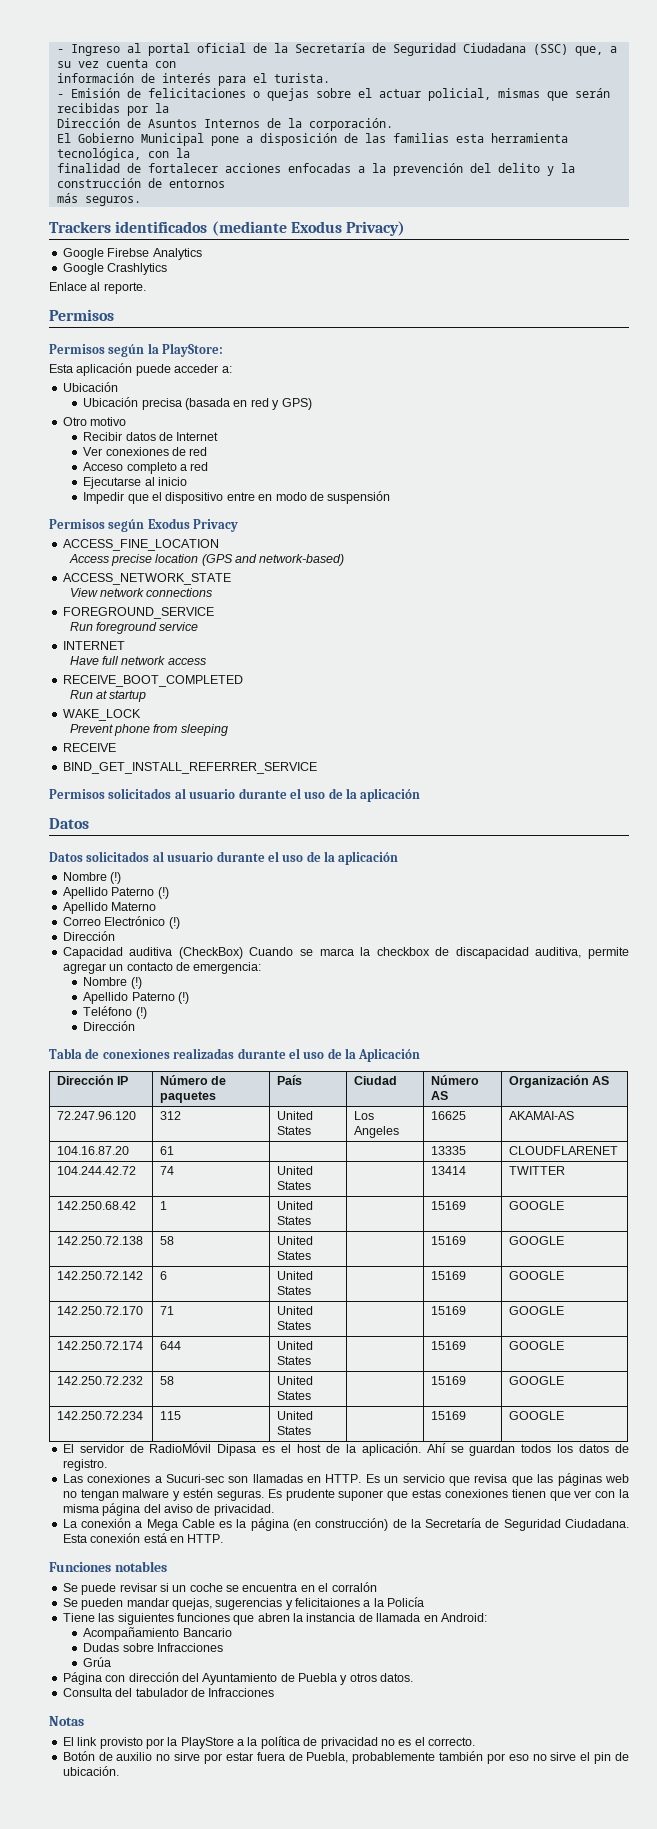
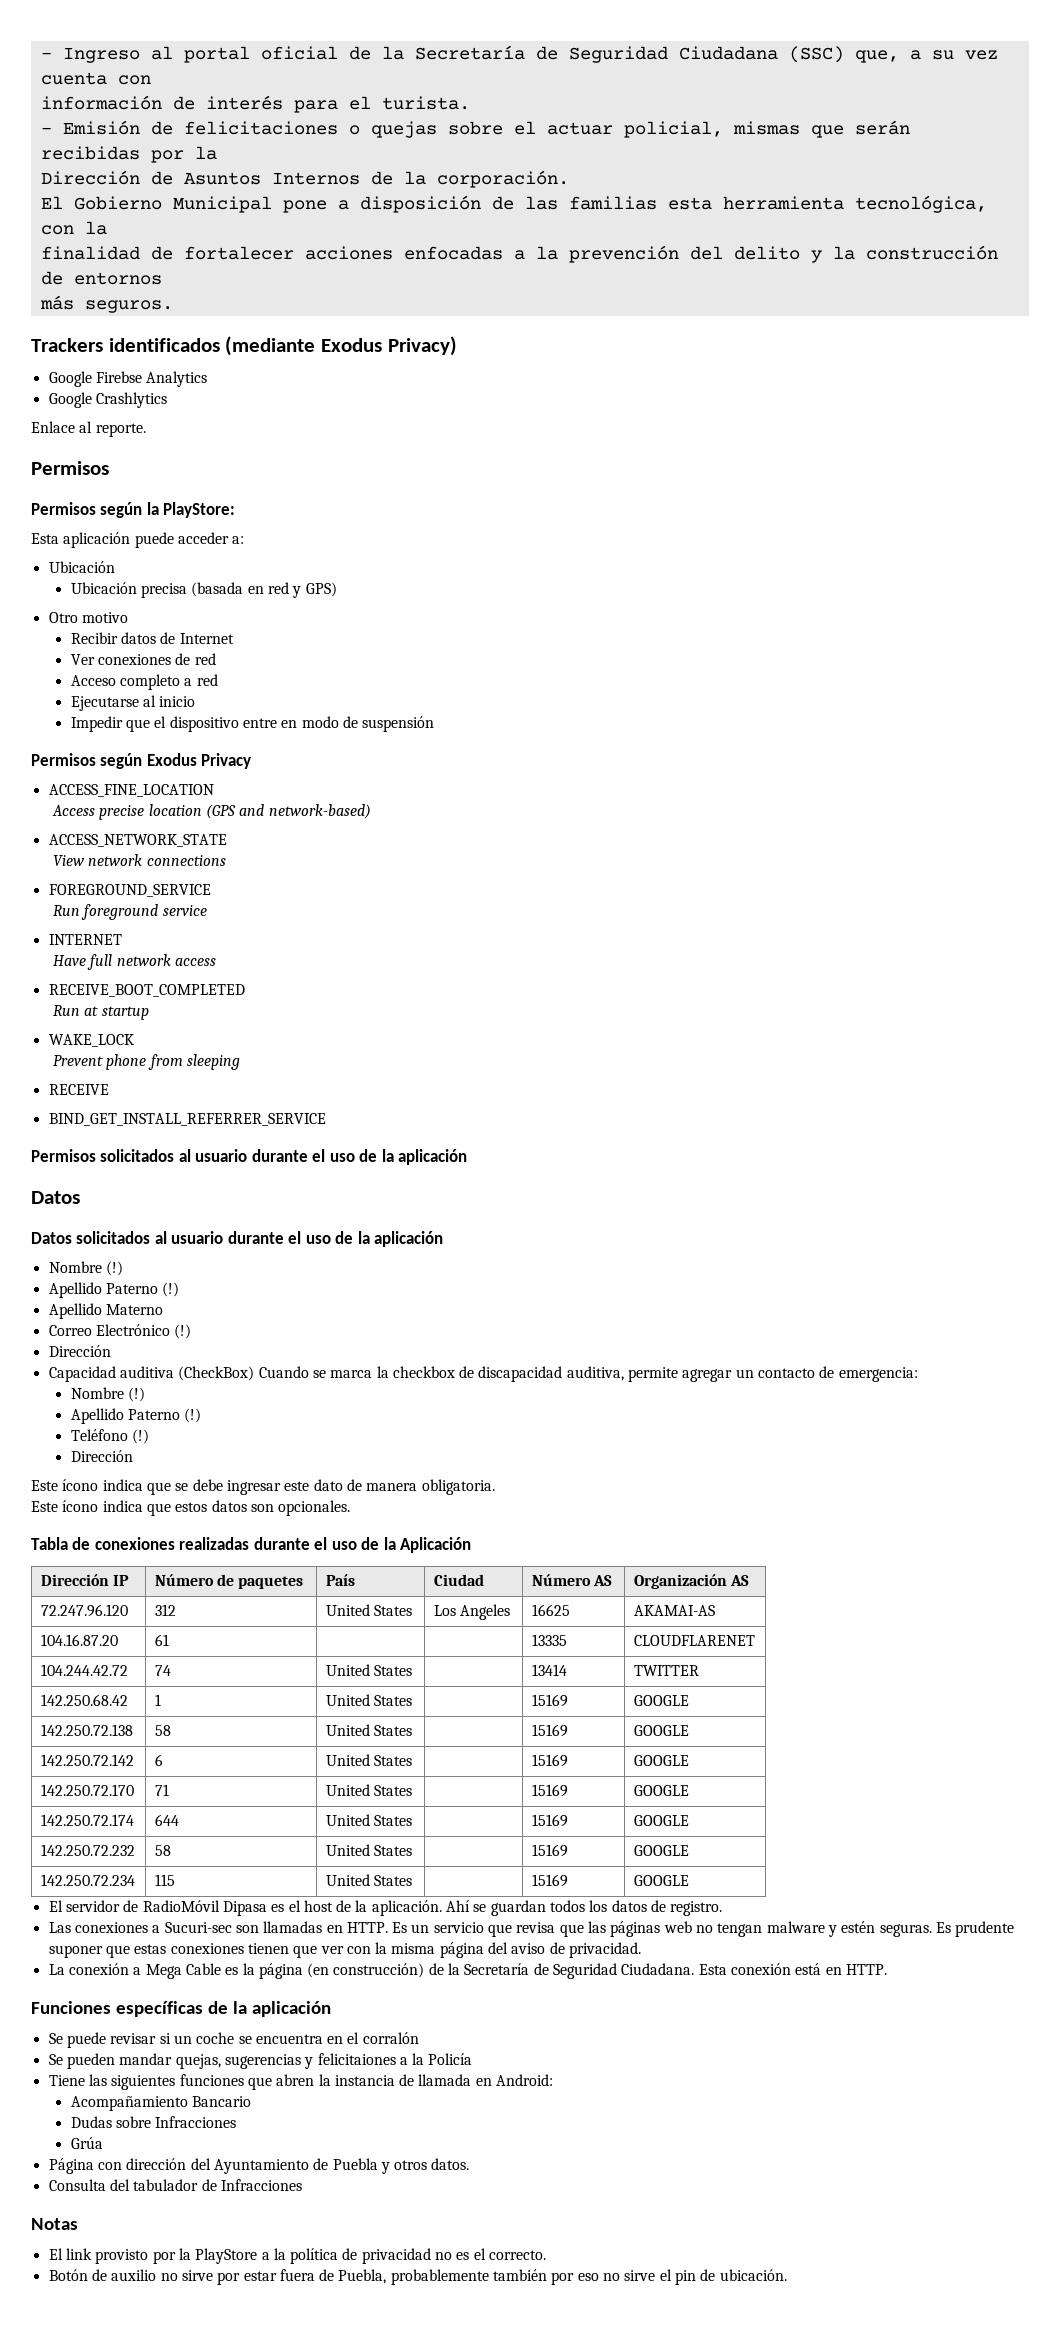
+ Este ícono indica que se debe ingresar este dato de manera obligatoria.
+ Este ícono indica que estos datos son opcionales.
- Funciones notables
+ Funciones específicas de la aplicación

